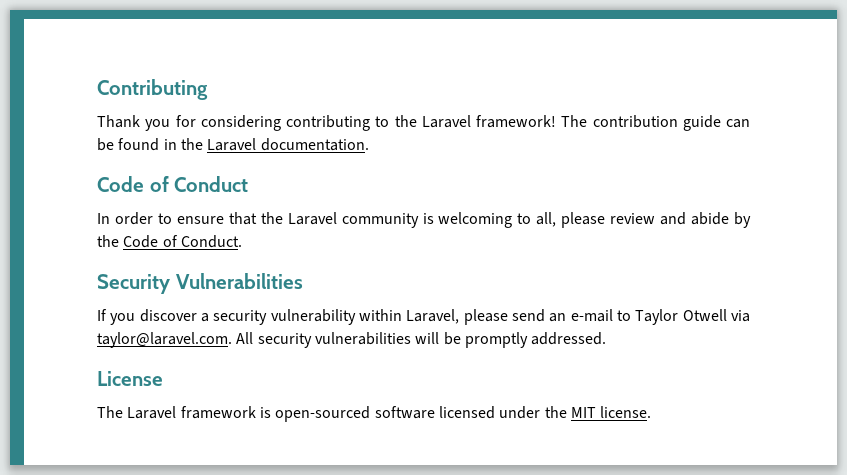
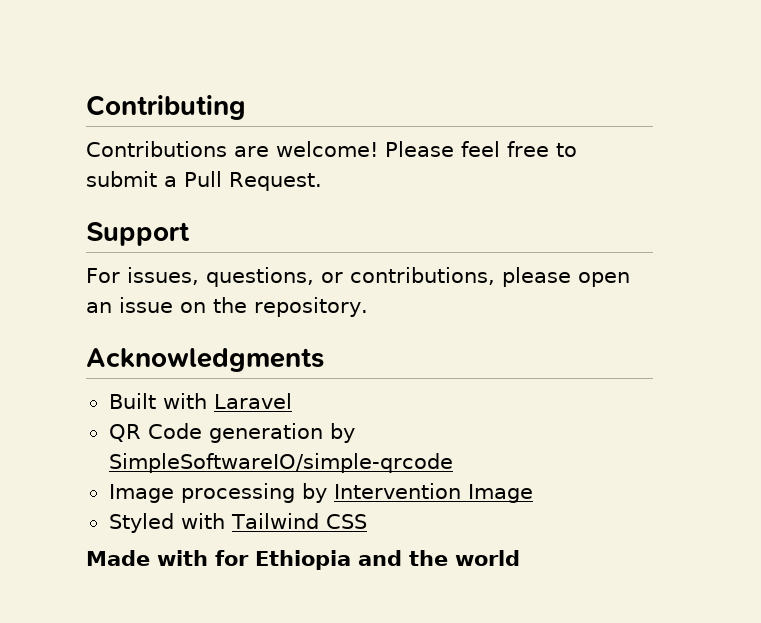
- Thank you for considering contributing to the Laravel framework! The contribution guide can be found in the Laravel documentation.
- Code of Conduct
- In order to ensure that the Laravel community is welcoming to all, please review and abide by the Code of Conduct.
- Security Vulnerabilities
- If you discover a security vulnerability within Laravel, please send an e-mail to Taylor Otwell via taylor@laravel.com. All security vulnerabilities will be promptly addressed.
- License
- The Laravel framework is open-sourced software licensed under the MIT license.
+ Contributions are welcome! Please feel free to submit a Pull Request.
+ Support
+ For issues, questions, or contributions, please open an issue on the repository.
+ Acknowledgments
+ Built with Laravel
+ QR Code generation by SimpleSoftwareIO/simple-qrcode
+ Image processing by Intervention Image
+ Styled with Tailwind CSS
+ Made with for Ethiopia and the world

